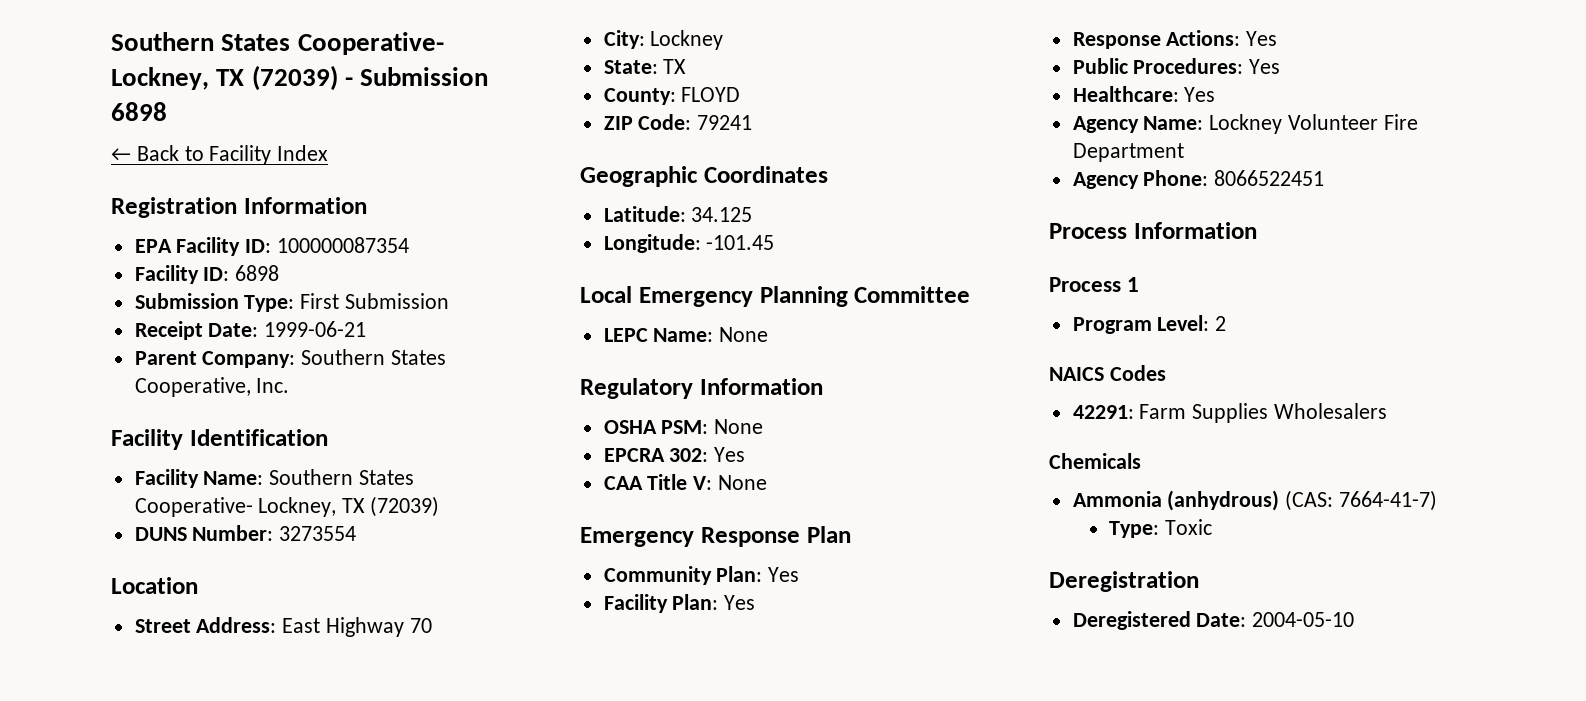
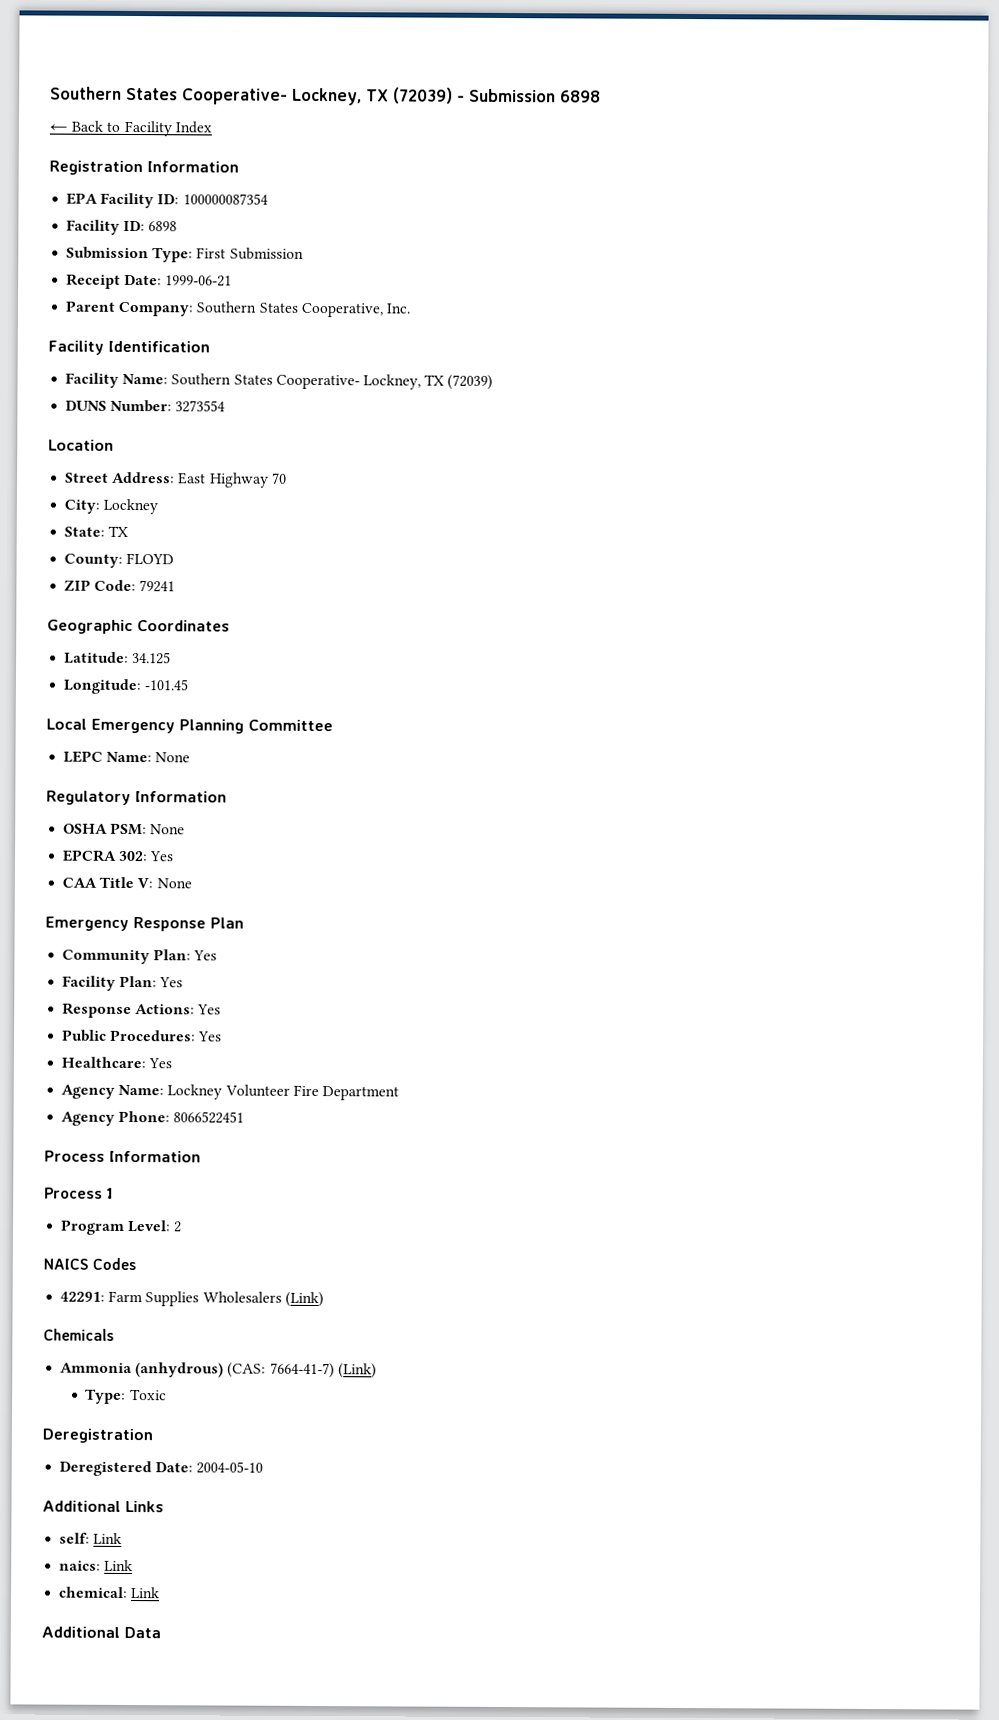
- 42291: Farm Supplies Wholesalers
+ 42291: Farm Supplies Wholesalers (Link)
- Ammonia (anhydrous) (CAS: 7664-41-7)
+ Ammonia (anhydrous) (CAS: 7664-41-7) (Link)
+ Additional Links
+ self: Link
+ naics: Link
+ chemical: Link
+ Additional Data

